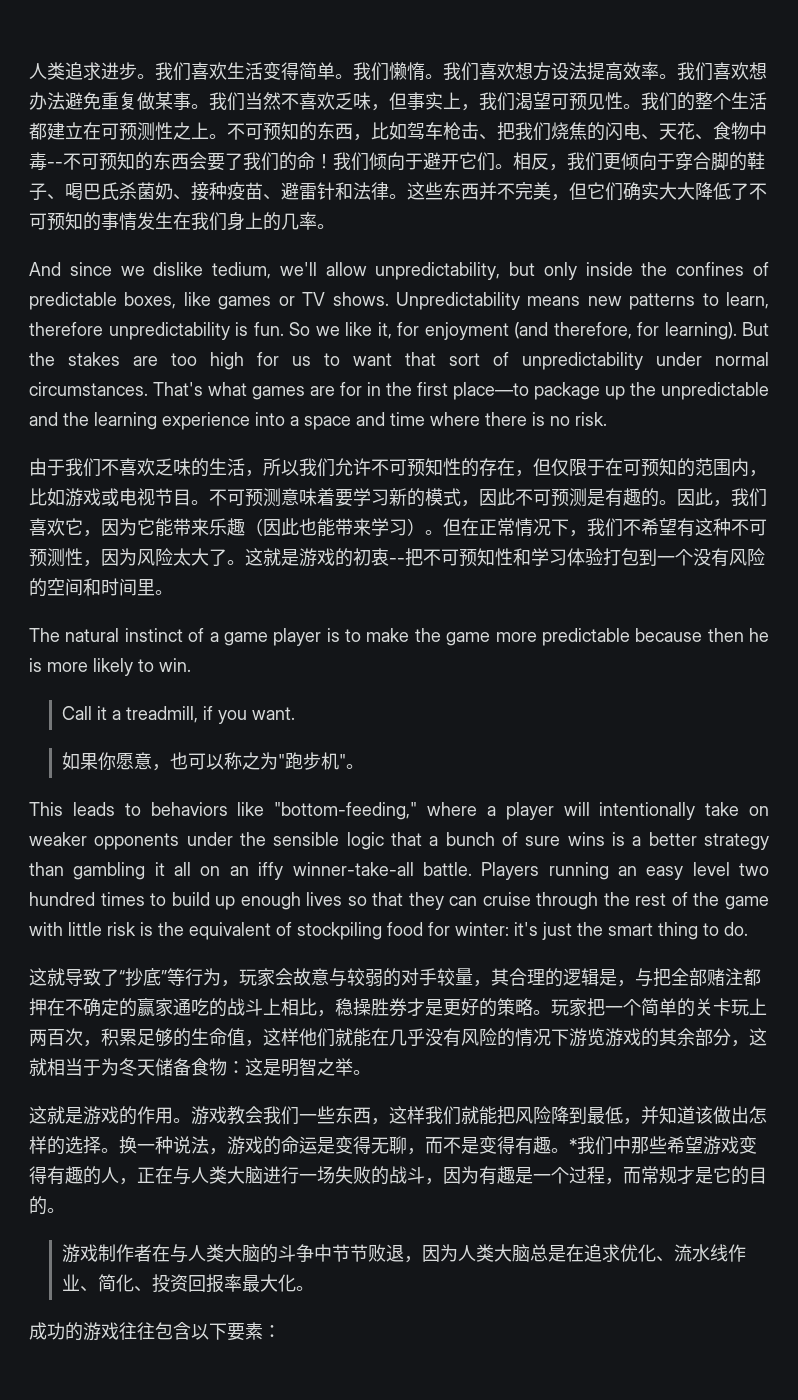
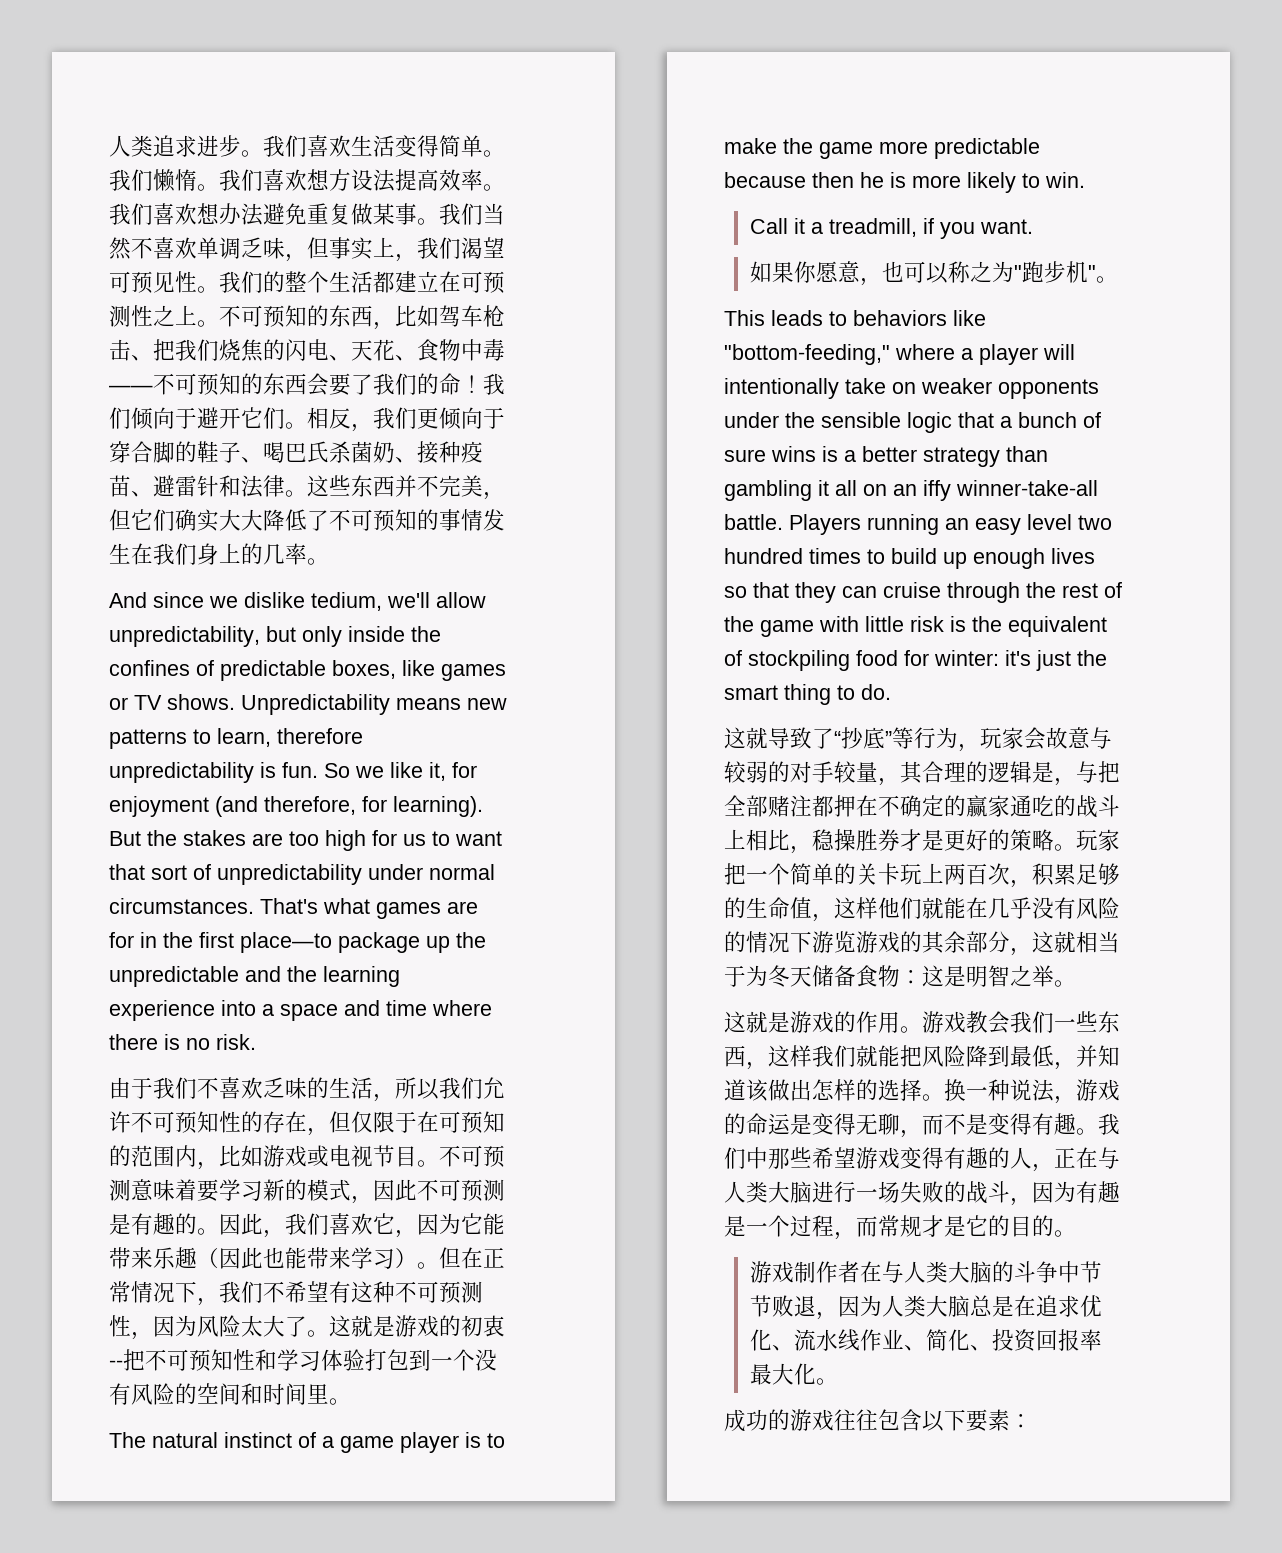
- 我们当然不喜欢乏味，但事实上，我们渴望可预见性。
+ 我们当然不喜欢单调乏味，但事实上，我们渴望可预见性。
- 不可预知的东西，比如驾车枪击、把我们烧焦的闪电、天花、食物中毒--不可预知的东西会要了我们的命！
+ 不可预知的东西，比如驾车枪击、把我们烧焦的闪电、天花、食物中毒——不可预知的东西会要了我们的命！
- *我们中那些希望游戏变得有趣的人，正在与人类大脑进行一场失败的战斗，因为有趣是一个过程，而常规才是它的目的。
+ 我们中那些希望游戏变得有趣的人，正在与人类大脑进行一场失败的战斗，因为有趣是一个过程，而常规才是它的目的。

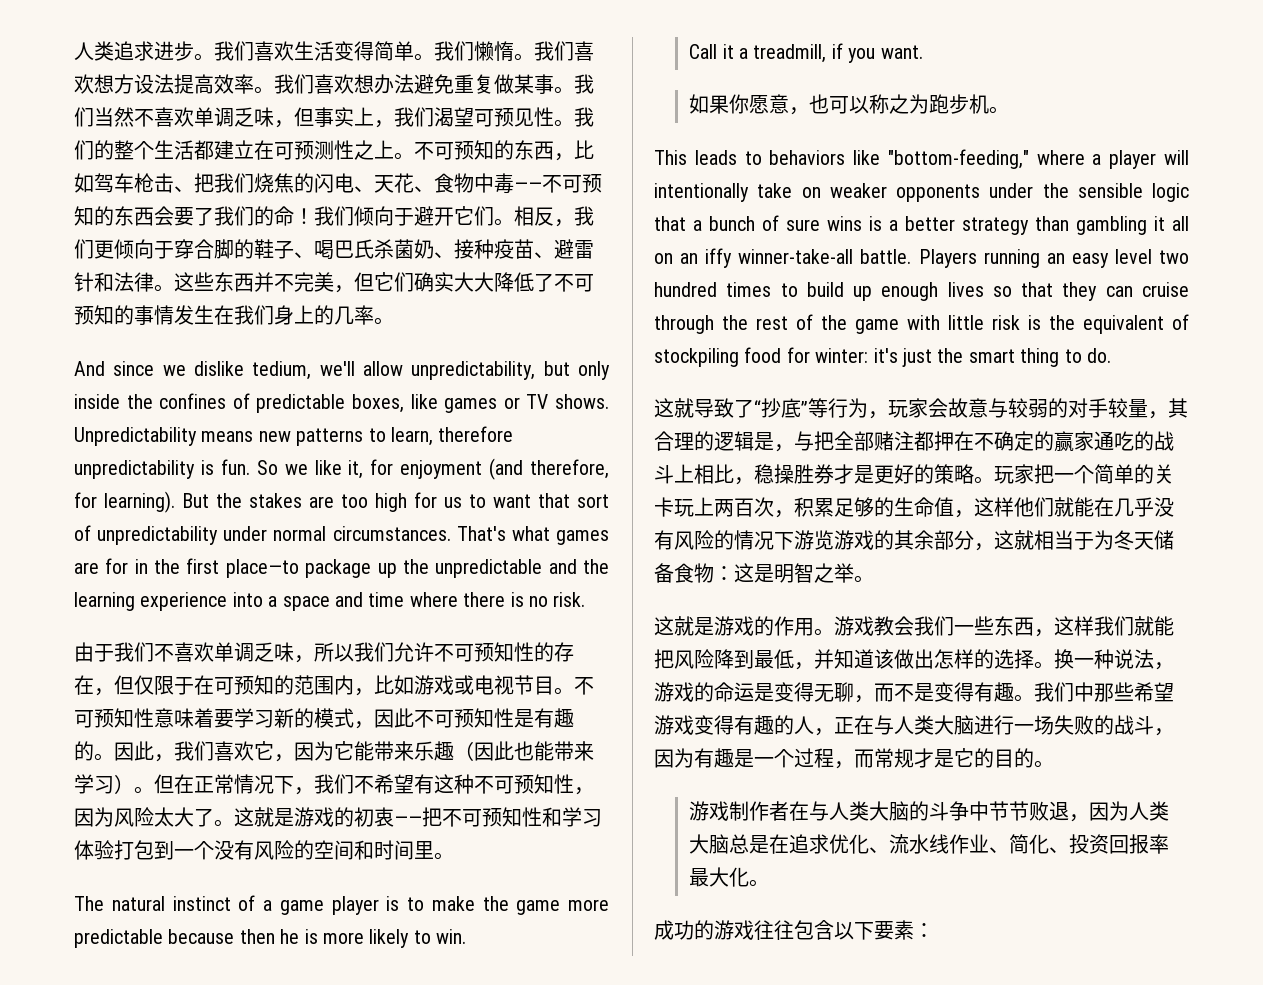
- 由于我们不喜欢乏味的生活，所以我们允许不可预知性的存在，但仅限于在可预知的范围内，比如游戏或电视节目。
+ 由于我们不喜欢单调乏味，所以我们允许不可预知性的存在，但仅限于在可预知的范围内，比如游戏或电视节目。
- 不可预测意味着要学习新的模式，因此不可预测是有趣的。
+ 不可预知性意味着要学习新的模式，因此不可预知性是有趣的。
- 但在正常情况下，我们不希望有这种不可预测性，因为风险太大了。
+ 但在正常情况下，我们不希望有这种不可预知性，因为风险太大了。
- 这就是游戏的初衷--把不可预知性和学习体验打包到一个没有风险的空间和时间里。
+ 这就是游戏的初衷——把不可预知性和学习体验打包到一个没有风险的空间和时间里。
- 如果你愿意，也可以称之为"跑步机"。
+ 如果你愿意，也可以称之为跑步机。

